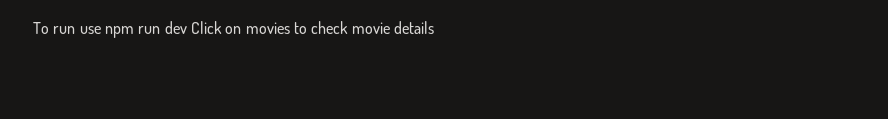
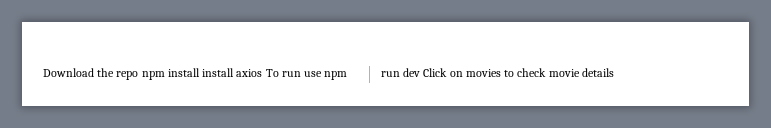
- To run use npm run dev Click on movies to check movie details
+ Download the repo npm install install axios To run use npm run dev Click on movies to check movie details

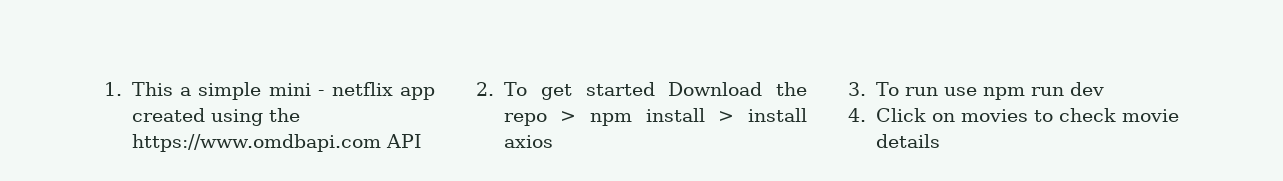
- Download the repo npm install install axios To run use npm run dev Click on movies to check movie details
+ 1. This a simple mini - netflix app created using the https://www.omdbapi.com API
+ 2. To get started Download the repo > npm install > install axios
+ 3. To run use npm run dev
+ 4. Click on movies to check movie details

